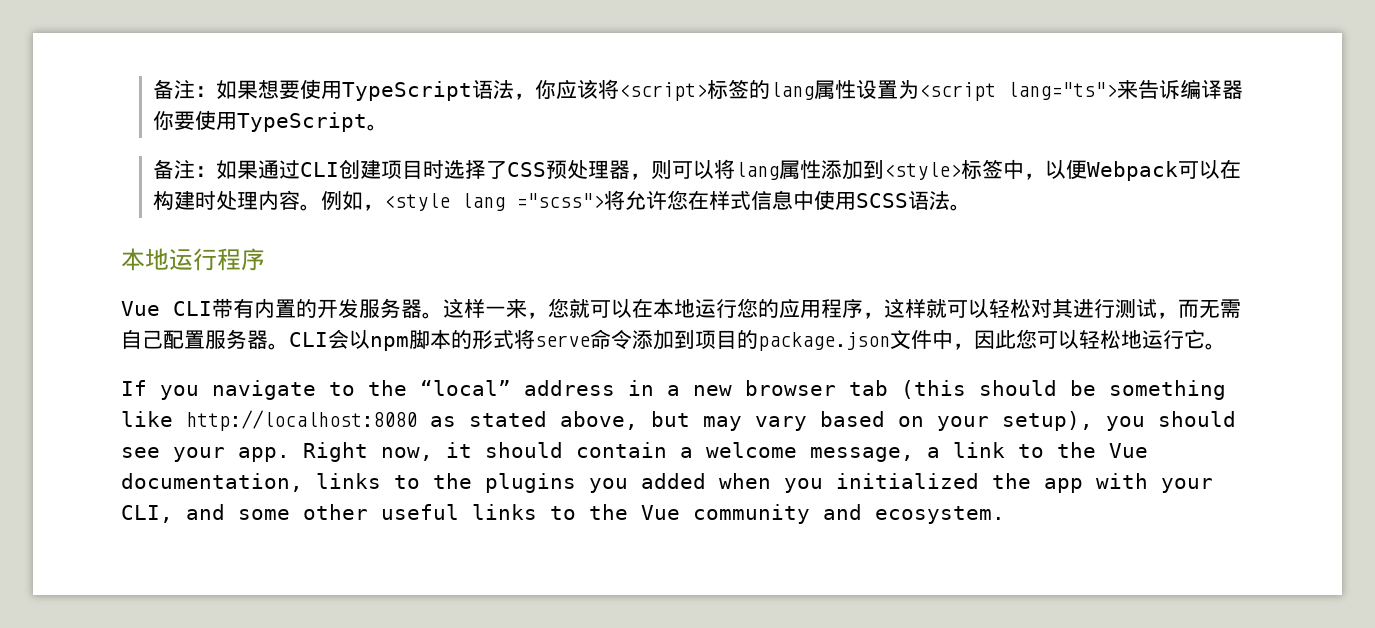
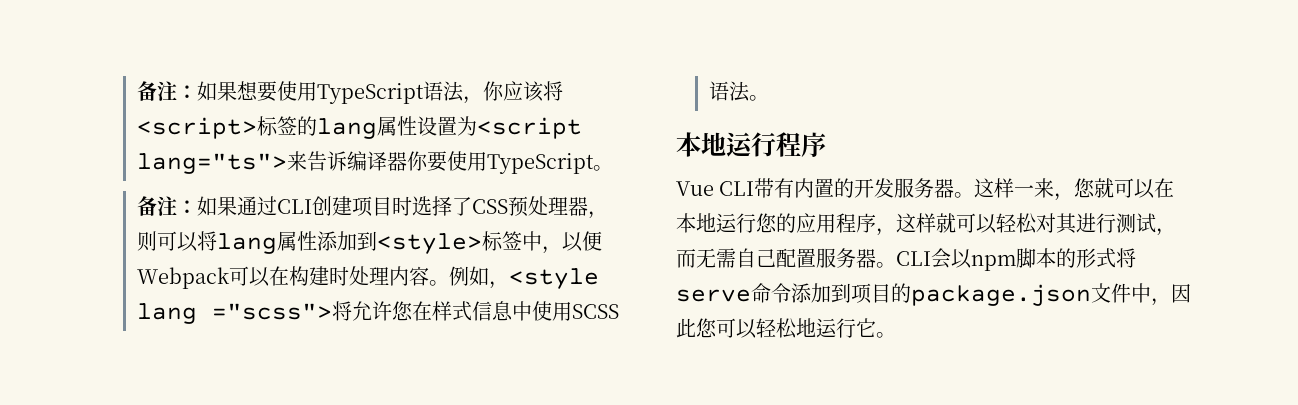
- If you navigate to the “local” address in a new browser tab (this should be something like http://localhost:8080 as stated above, but may vary based on your setup), you should see your app. Right now, it should contain a welcome message, a link to the Vue documentation, links to the plugins you added when you initialized the app with your CLI, and some other useful links to the Vue community and ecosystem.

